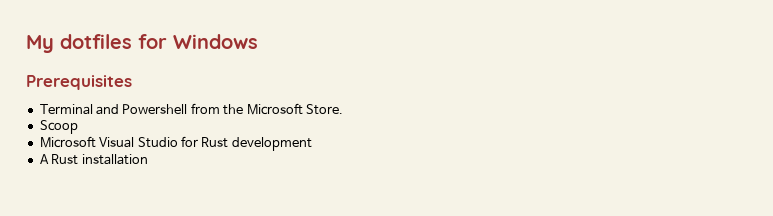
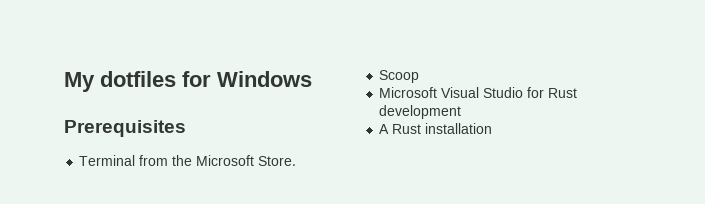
- Terminal and Powershell from the Microsoft Store.
+ Terminal from the Microsoft Store.

